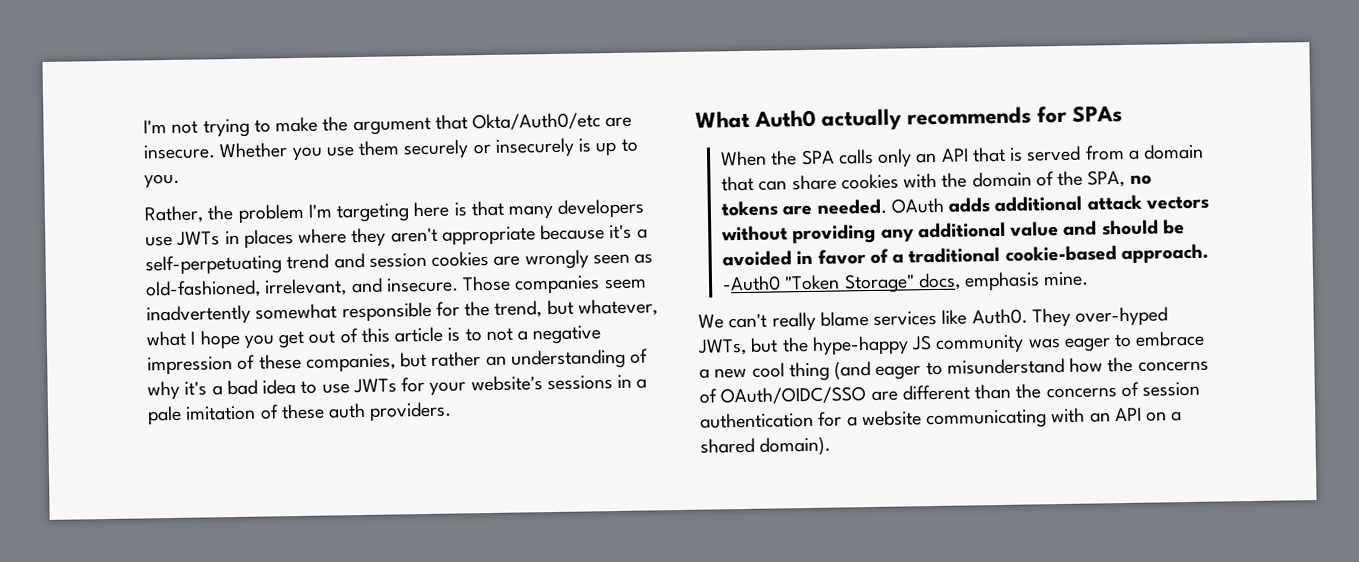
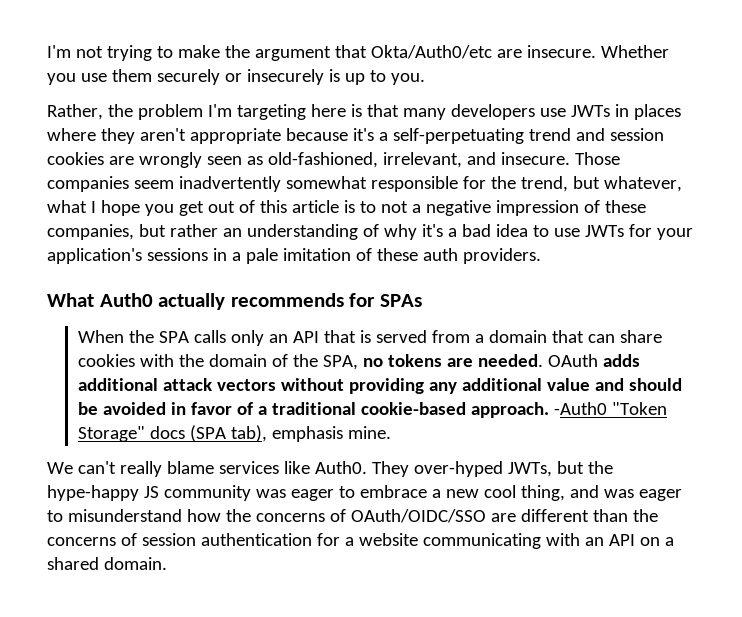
- Those companies seem inadvertently somewhat responsible for the trend, but whatever, what I hope you get out of this article is to not a negative impression of these companies, but rather an understanding of why it's a bad idea to use JWTs for your website's sessions in a pale imitation of these auth providers.
+ Those companies seem inadvertently somewhat responsible for the trend, but whatever, what I hope you get out of this article is to not a negative impression of these companies, but rather an understanding of why it's a bad idea to use JWTs for your application's sessions in a pale imitation of these auth providers.
- -Auth0 "Token Storage" docs, emphasis mine.
+ -Auth0 "Token Storage" docs (SPA tab), emphasis mine.
- They over-hyped JWTs, but the hype-happy JS community was eager to embrace a new cool thing (and eager to misunderstand how the concerns of OAuth/OIDC/SSO are different than the concerns of session authentication for a website communicating with an API on a shared domain).
+ They over-hyped JWTs, but the hype-happy JS community was eager to embrace a new cool thing, and was eager to misunderstand how the concerns of OAuth/OIDC/SSO are different than the concerns of session authentication for a website communicating with an API on a shared domain.

